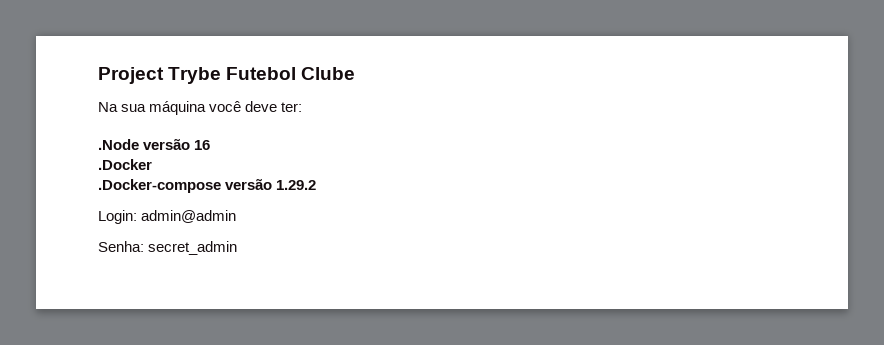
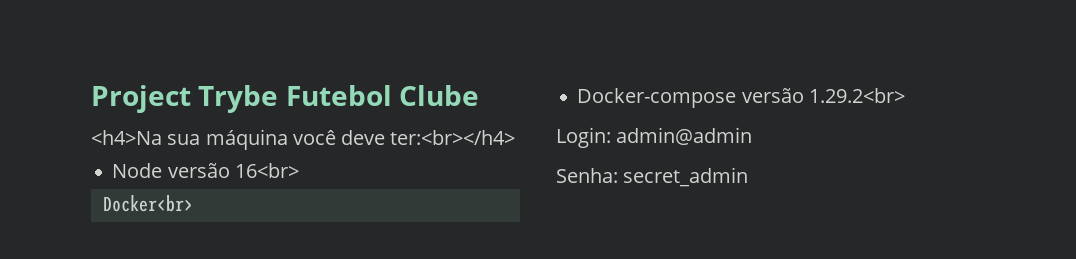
- Na sua máquina você deve ter:
- .Node versão 16
- .Docker
- .Docker-compose versão 1.29.2
+ <h4>Na sua máquina você deve ter:<br></h4>
+ Node versão 16<br>
+ Docker<br>
+ Docker-compose versão 1.29.2<br>

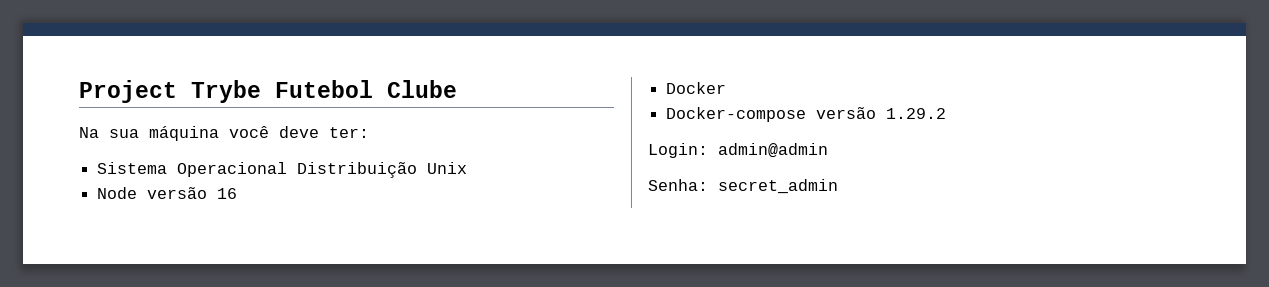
- <h4>Na sua máquina você deve ter:<br></h4>
+ Na sua máquina você deve ter:
+ Sistema Operacional Distribuição Unix
- Node versão 16<br>
- Docker<br>
+ Node versão 16
+ Docker
- Docker-compose versão 1.29.2<br>
+ Docker-compose versão 1.29.2

